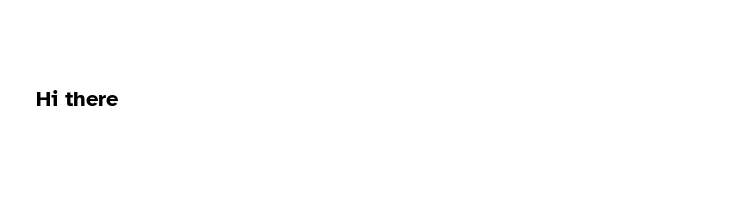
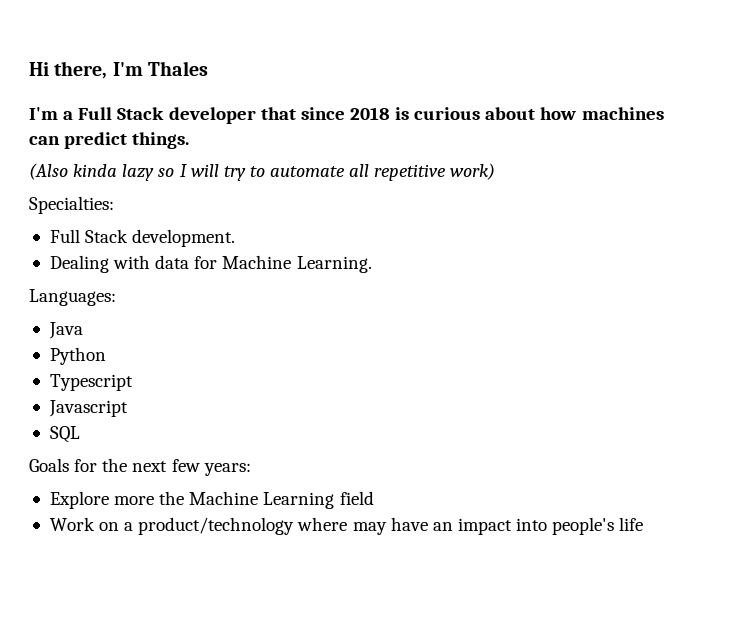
- Hi there
+ Hi there, I'm Thales
+ I'm a Full Stack developer that since 2018 is curious about how machines can predict things.
+ (Also kinda lazy so I will try to automate all repetitive work)
+ Specialties:
+ Full Stack development.
+ Dealing with data for Machine Learning.
+ Languages:
+ Java
+ Python
+ Typescript
+ Javascript
+ SQL
+ Goals for the next few years:
+ Explore more the Machine Learning field
+ Work on a product/technology where may have an impact into people's life

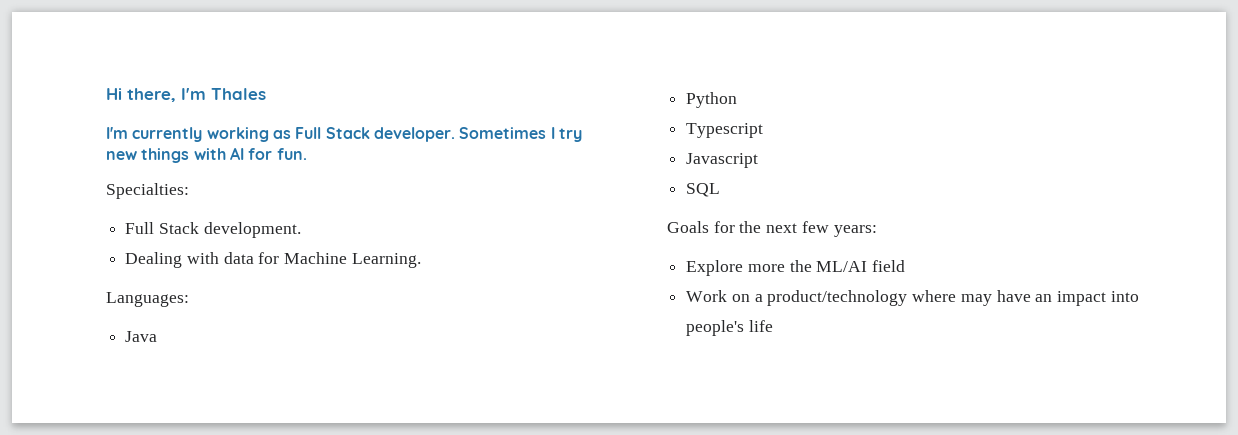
- I'm a Full Stack developer that since 2018 is curious about how machines can predict things.
- (Also kinda lazy so I will try to automate all repetitive work)
+ I'm currently working as Full Stack developer. Sometimes I try new things with AI for fun.
- Explore more the Machine Learning field
+ Explore more the ML/AI field

